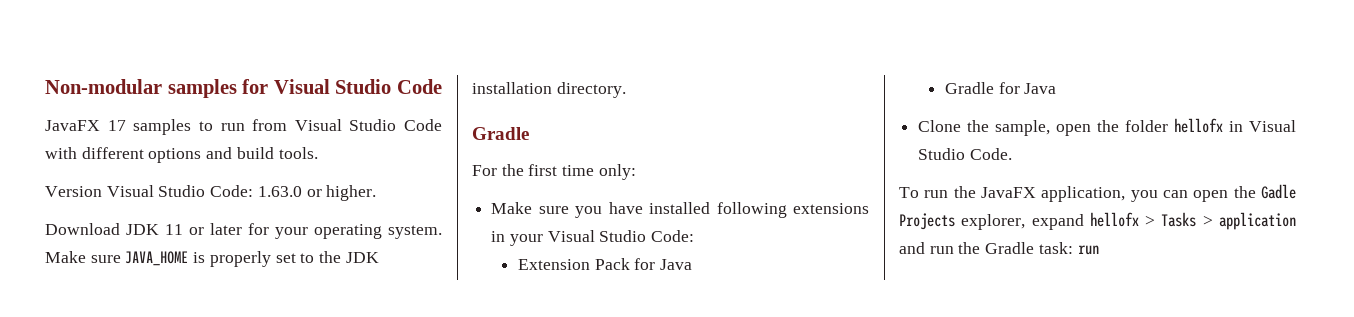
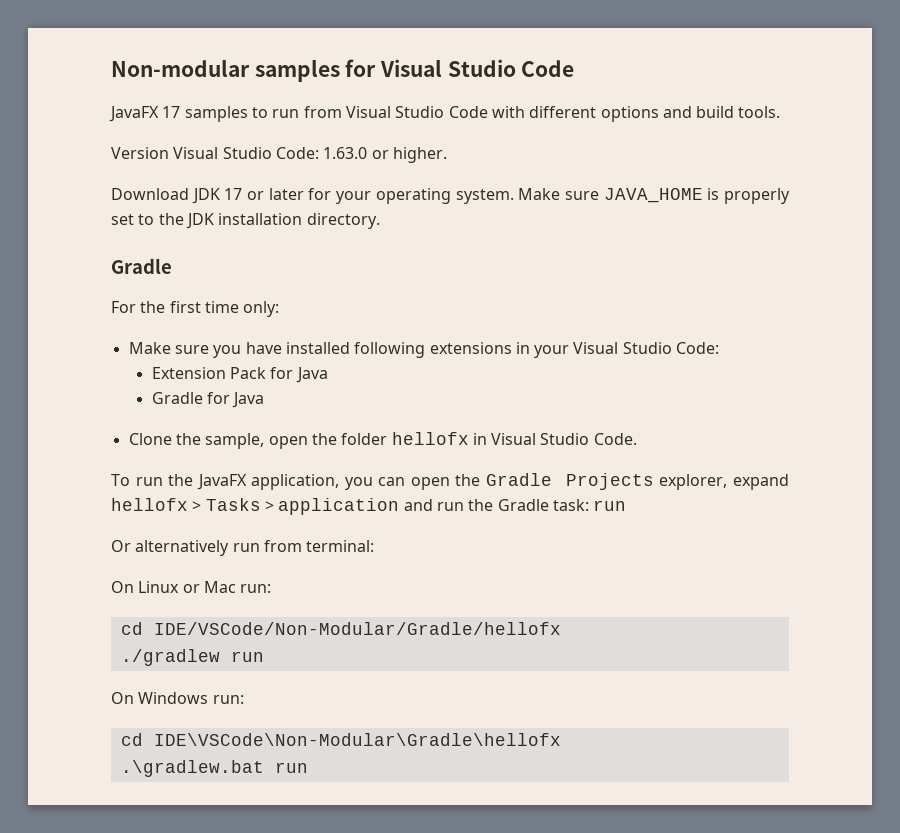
- Download JDK 11 or later for your operating system.
+ Download JDK 17 or later for your operating system.
- To run the JavaFX application, you can open the Gadle Projects explorer, expand hellofx > Tasks > application and run the Gradle task: run
+ To run the JavaFX application, you can open the Gradle Projects explorer, expand hellofx > Tasks > application and run the Gradle task: run
+ Or alternatively run from terminal:
+ On Linux or Mac run:
+ cd IDE/VSCode/Non-Modular/Gradle/hellofx
+ ./gradlew run
+ On Windows run:
+ cd IDE\VSCode\Non-Modular\Gradle\hellofx
+ .\gradlew.bat run

